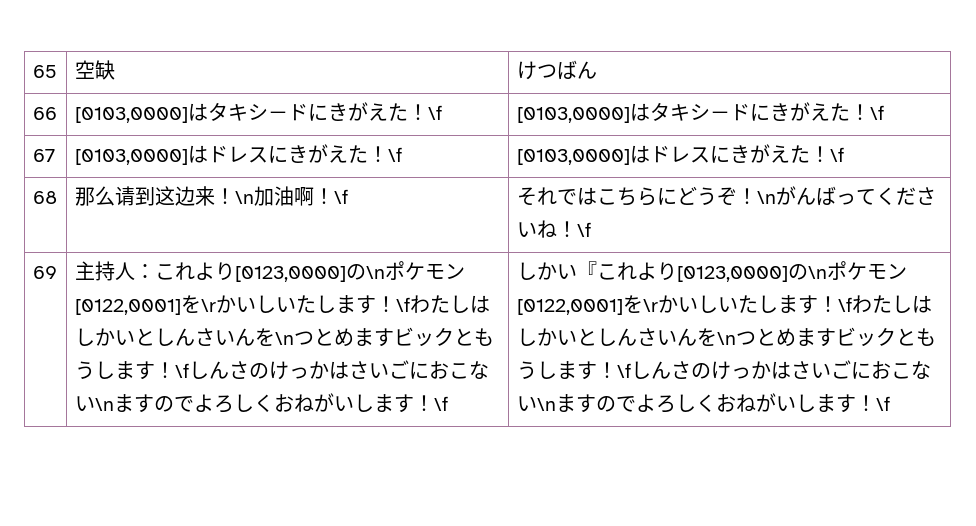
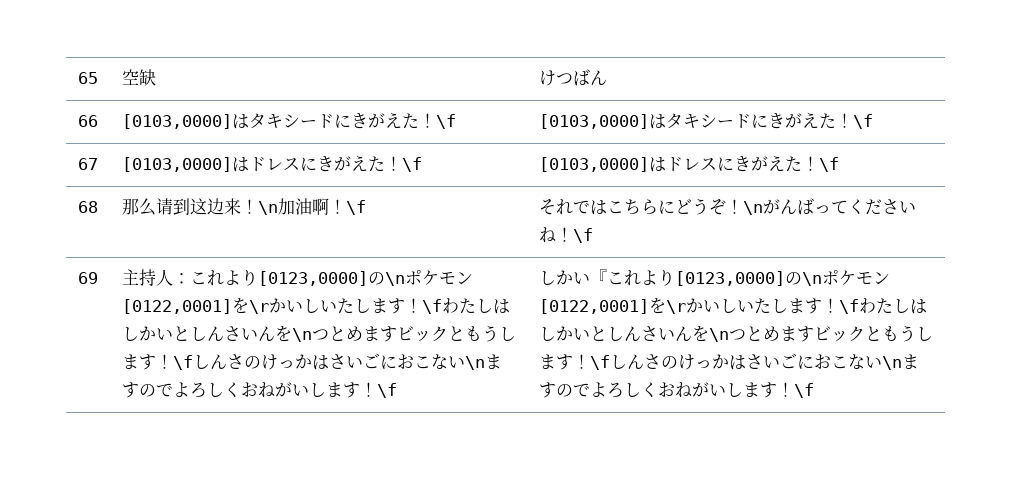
- 66 | [0103,0000]はタキシ－ドにきがえた！\f | [0103,0000]はタキシ－ドにきがえた！\f
+ 66 | [0103,0000]はタキシードにきがえた！\f | [0103,0000]はタキシードにきがえた！\f

